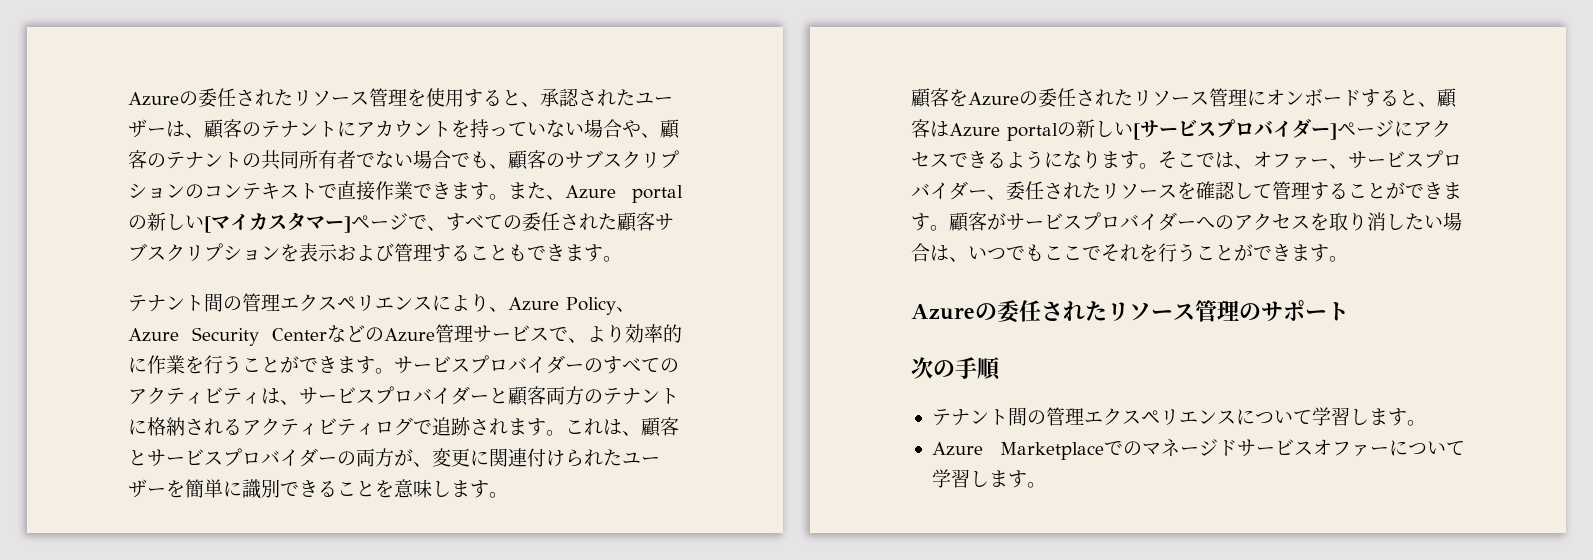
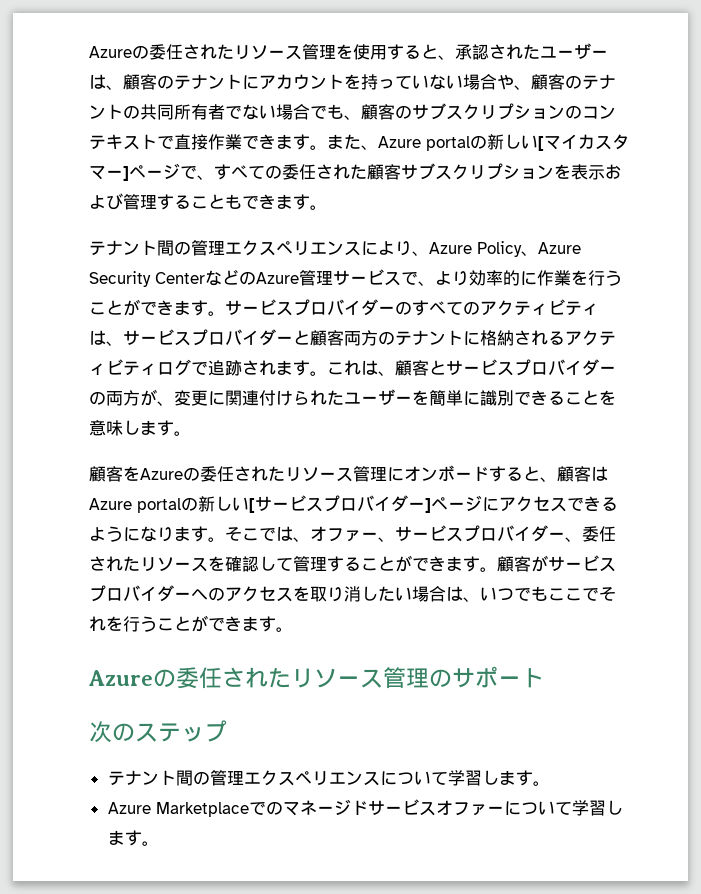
- 次の手順
+ 次のステップ

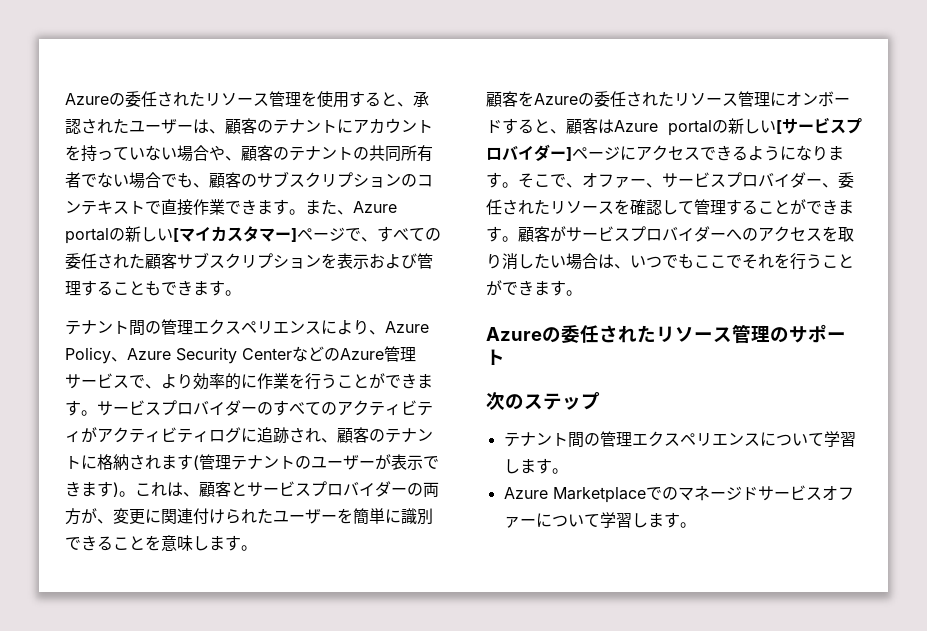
- サービスプロバイダーのすべてのアクティビティは、サービスプロバイダーと顧客両方のテナントに格納されるアクティビティログで追跡されます。
+ サービスプロバイダーのすべてのアクティビティがアクティビティログに追跡され、顧客のテナントに格納されます(管理テナントのユーザーが表示できます)。
- そこでは、オファー、サービスプロバイダー、委任されたリソースを確認して管理することができます。
+ そこで、オファー、サービスプロバイダー、委任されたリソースを確認して管理することができます。

